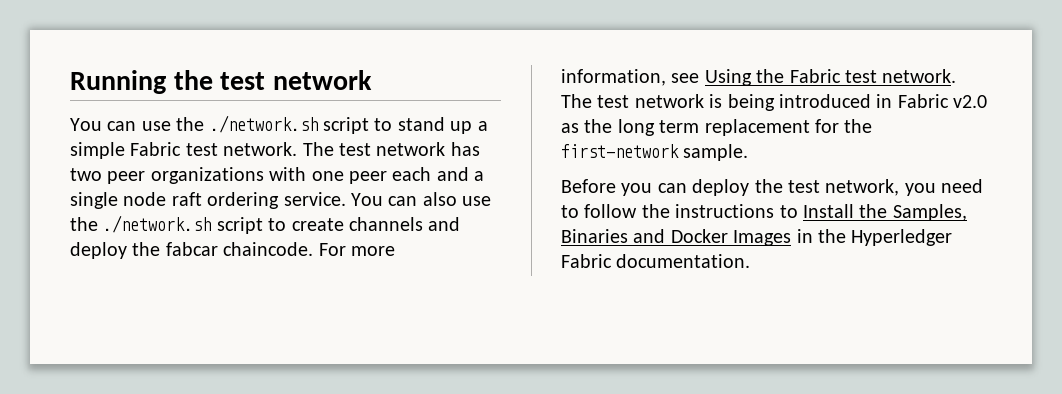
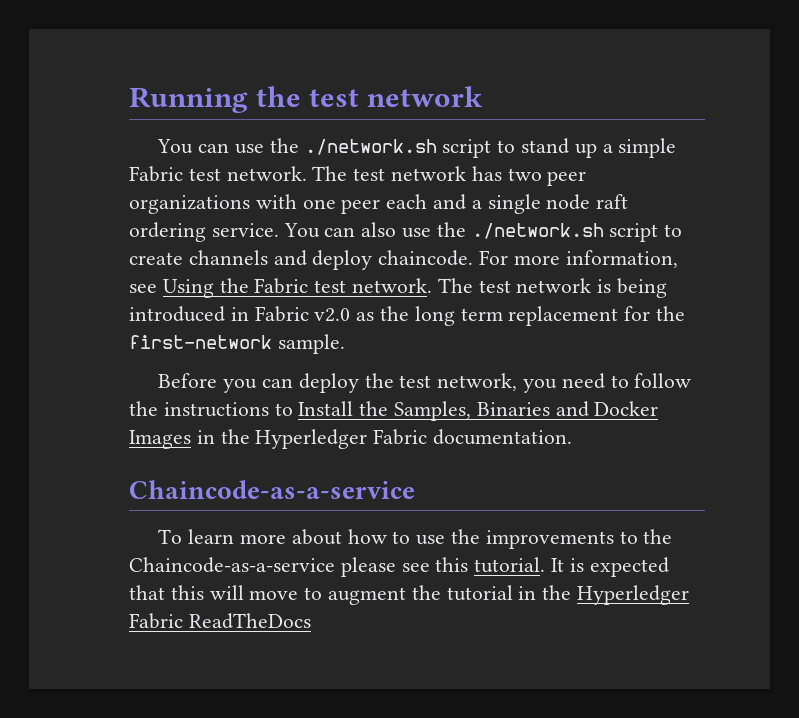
- You can also use the ./network.sh script to create channels and deploy the fabcar chaincode.
+ You can also use the ./network.sh script to create channels and deploy chaincode.
  Before you can deploy the test network, you need to follow the instructions to Install the Samples, Binaries and Docker Images in the Hyperledger Fabric documentation.
+ Chaincode-as-a-service
+ To learn more about how to use the improvements to the Chaincode-as-a-service please see this tutorial. It is expected that this will move to augment the tutorial in the Hyperledger Fabric ReadTheDocs

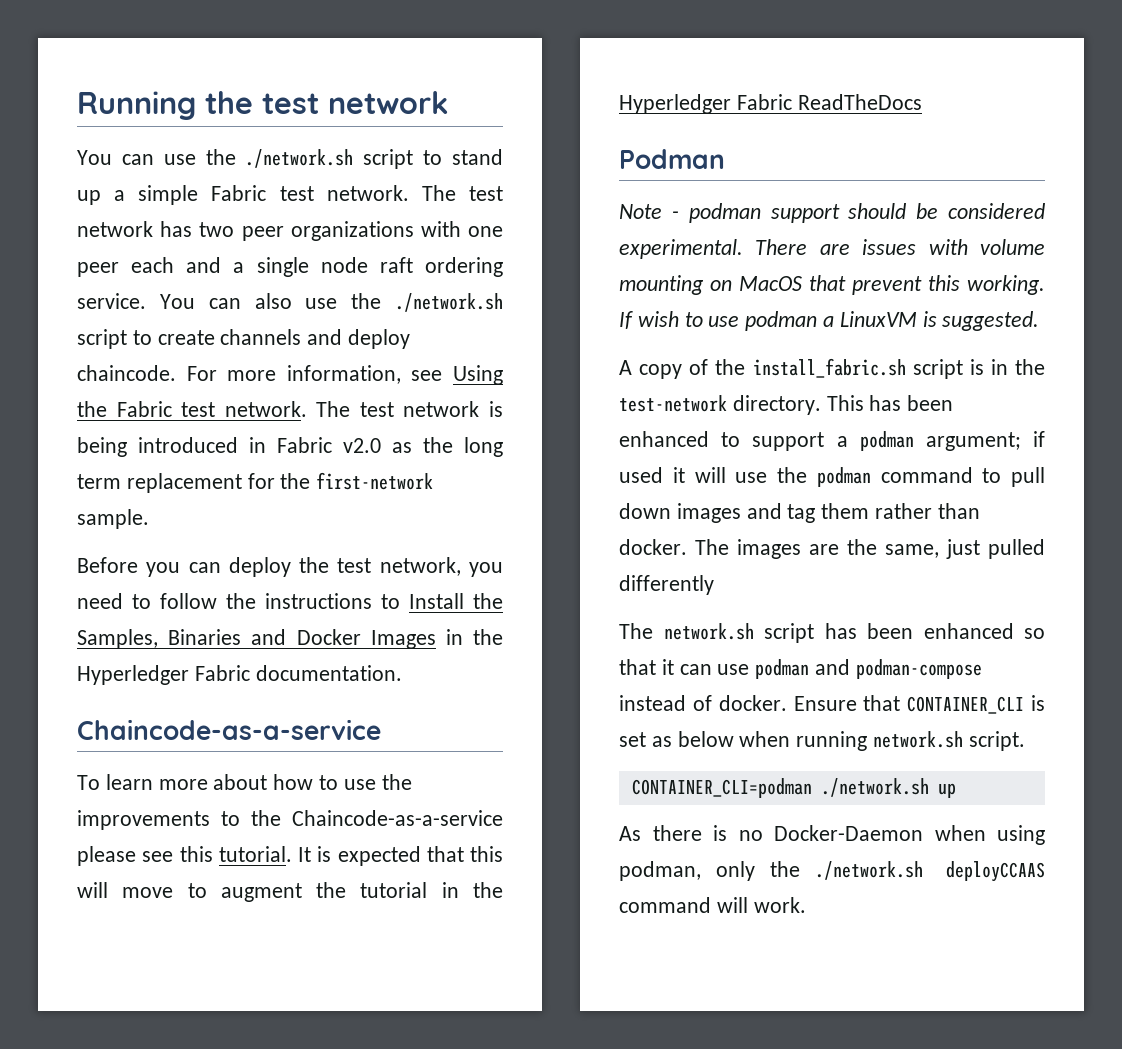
+ Podman
+ Note - podman support should be considered experimental. There are issues with volume mounting on MacOS that prevent this working. If wish to use podman a LinuxVM is suggested.
+ A copy of the install_fabric.sh script is in the test-network directory. This has been enhanced to support a podman argument; if used it will use the podman command to pull down images and tag them rather than docker. The images are the same, just pulled differently
+ The network.sh script has been enhanced so that it can use podman and podman-compose instead of docker. Ensure that CONTAINER_CLI is set as below when running network.sh script.
+ CONTAINER_CLI=podman ./network.sh up
+ As there is no Docker-Daemon when using podman, only the ./network.sh deployCCAAS command will work.

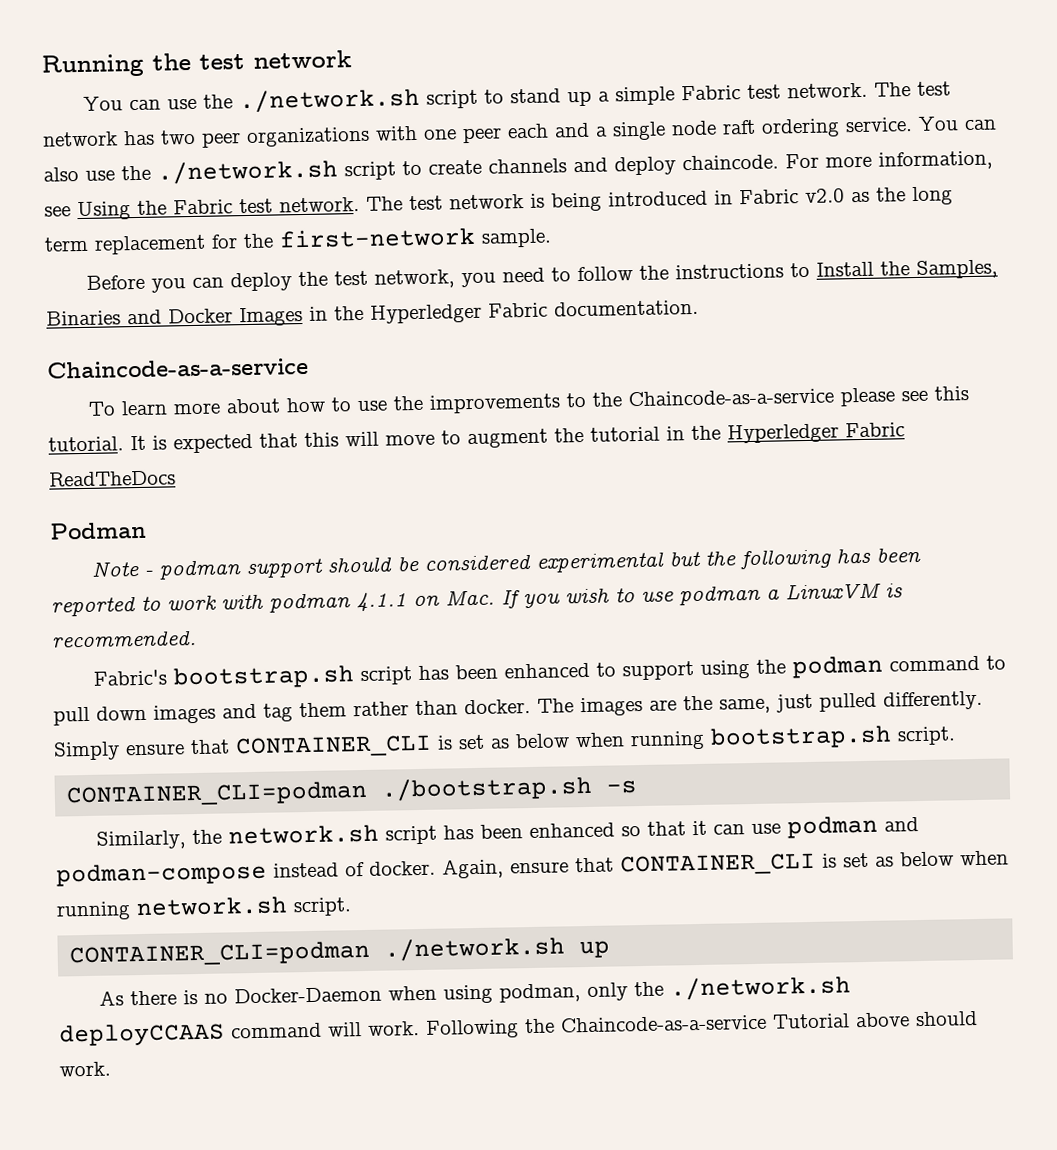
- Note - podman support should be considered experimental. There are issues with volume mounting on MacOS that prevent this working. If wish to use podman a LinuxVM is suggested.
- A copy of the install_fabric.sh script is in the test-network directory. This has been enhanced to support a podman argument; if used it will use the podman command to pull down images and tag them rather than docker.
+ Note - podman support should be considered experimental but the following has been reported to work with podman 4.1.1 on Mac. If you wish to use podman a LinuxVM is recommended.
+ Fabric's bootstrap.sh script has been enhanced to support using the podman command to pull down images and tag them rather than docker.
- The images are the same, just pulled differently
- The network.sh script has been enhanced so that it can use podman and podman-compose instead of docker.
+ The images are the same, just pulled differently. Simply ensure that CONTAINER_CLI is set as below when running bootstrap.sh script.
+ CONTAINER_CLI=podman ./bootstrap.sh -s
+ Similarly, the network.sh script has been enhanced so that it can use podman and podman-compose instead of docker.
- Ensure that CONTAINER_CLI is set as below when running network.sh script.
+ Again, ensure that CONTAINER_CLI is set as below when running network.sh script.
+ Following the Chaincode-as-a-service Tutorial above should work.

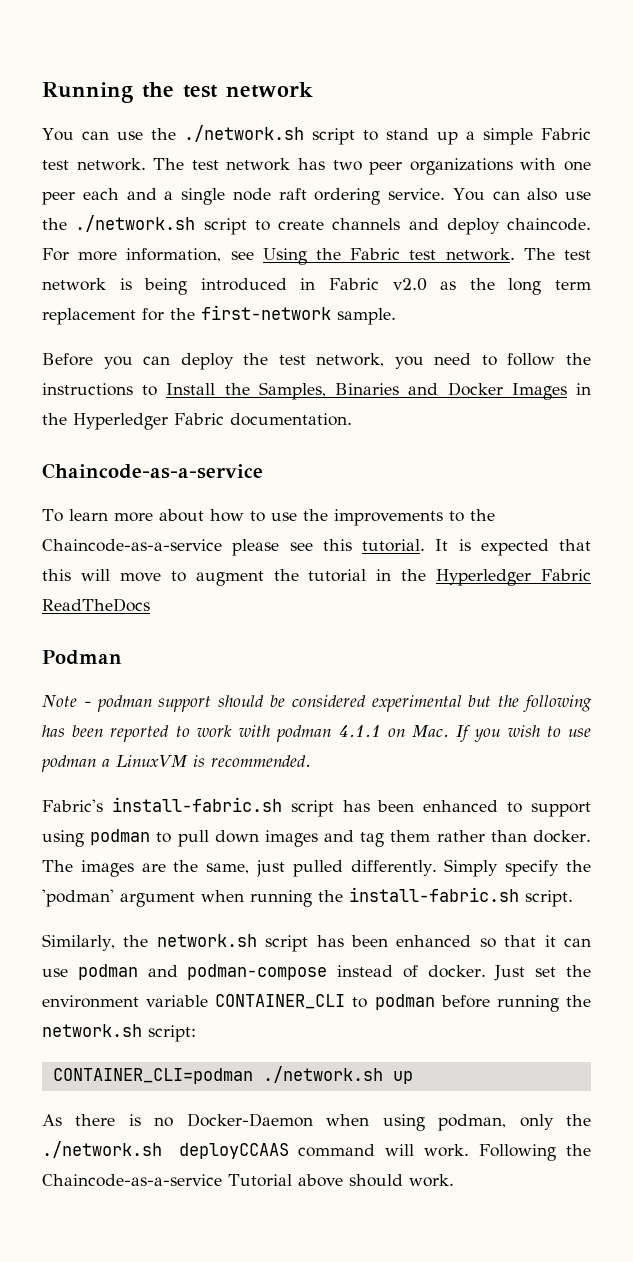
- Fabric's bootstrap.sh script has been enhanced to support using the podman command to pull down images and tag them rather than docker.
+ Fabric's install-fabric.sh script has been enhanced to support using podman to pull down images and tag them rather than docker.
- Simply ensure that CONTAINER_CLI is set as below when running bootstrap.sh script.
- CONTAINER_CLI=podman ./bootstrap.sh -s
+ Simply specify the 'podman' argument when running the install-fabric.sh script.
- Again, ensure that CONTAINER_CLI is set as below when running network.sh script.
+ Just set the environment variable CONTAINER_CLI to podman before running the network.sh script:

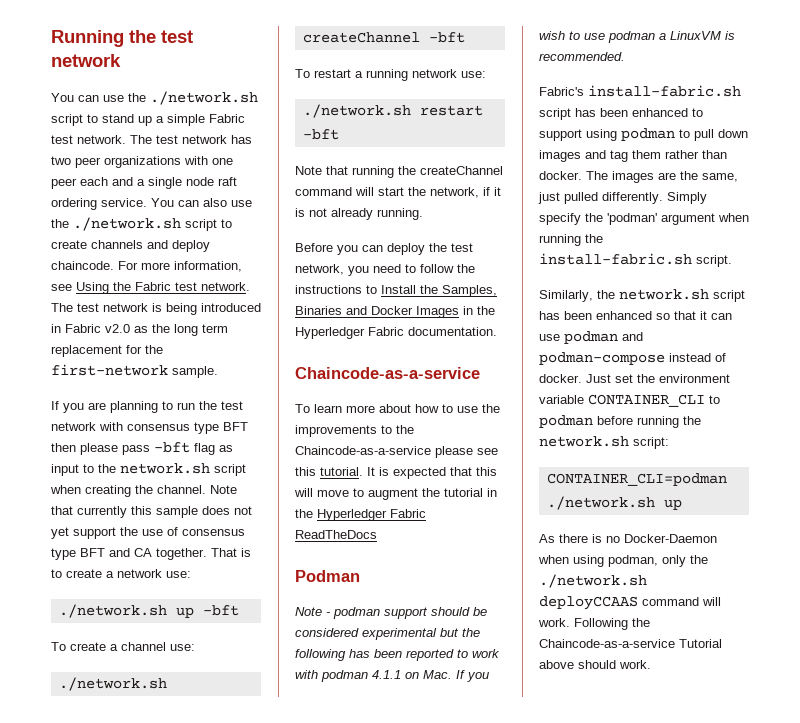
+ If you are planning to run the test network with consensus type BFT then please pass -bft flag as input to the network.sh script when creating the channel. Note that currently this sample does not yet support the use of consensus type BFT and CA together. That is to create a network use:
+ ./network.sh up -bft
+ To create a channel use:
+ ./network.sh createChannel -bft
+ To restart a running network use:
+ ./network.sh restart -bft
+ Note that running the createChannel command will start the network, if it is not already running.

